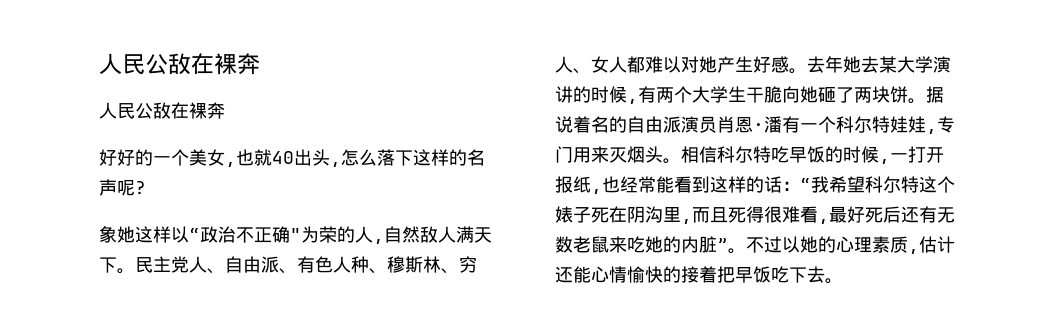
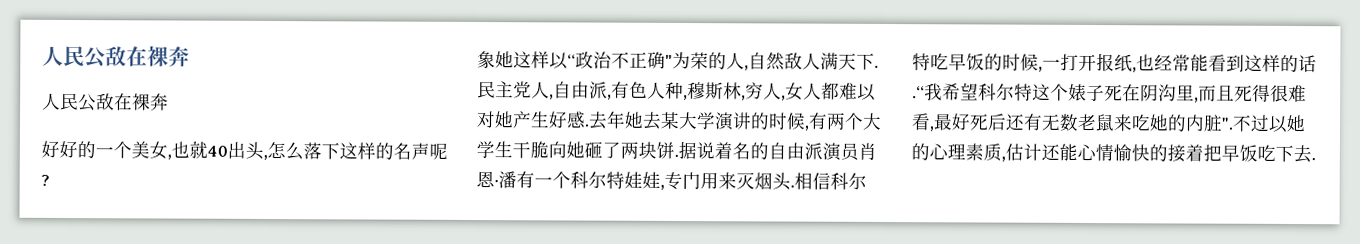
- 象她这样以“政治不正确"为荣的人,自然敌人满天下。
+ 象她这样以“政治不正确"为荣的人,自然敌人满天下.
- 民主党人、自由派、有色人种、穆斯林、穷人、女人都难以对她产生好感。
+ 民主党人,自由派,有色人种,穆斯林,穷人,女人都难以对她产生好感.
- 去年她去某大学演讲的时候,有两个大学生干脆向她砸了两块饼。
+ 去年她去某大学演讲的时候,有两个大学生干脆向她砸了两块饼.
- 据说着名的自由派演员肖恩·潘有一个科尔特娃娃,专门用来灭烟头。
+ 据说着名的自由派演员肖恩·潘有一个科尔特娃娃,专门用来灭烟头.
- 相信科尔特吃早饭的时候,一打开报纸,也经常能看到这样的话：“我希望科尔特这个婊子死在阴沟里,而且死得很难看,最好死后还有无数老鼠来吃她的内脏”。
+ 相信科尔特吃早饭的时候,一打开报纸,也经常能看到这样的话.“我希望科尔特这个婊子死在阴沟里,而且死得很难看,最好死后还有无数老鼠来吃她的内脏".
- 不过以她的心理素质,估计还能心情愉快的接着把早饭吃下去。
+ 不过以她的心理素质,估计还能心情愉快的接着把早饭吃下去.

